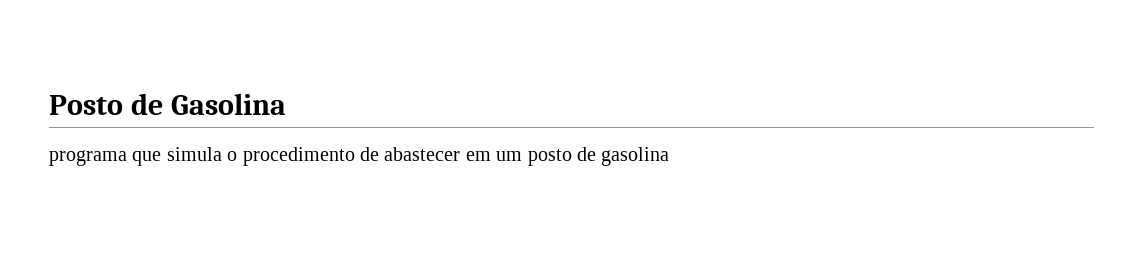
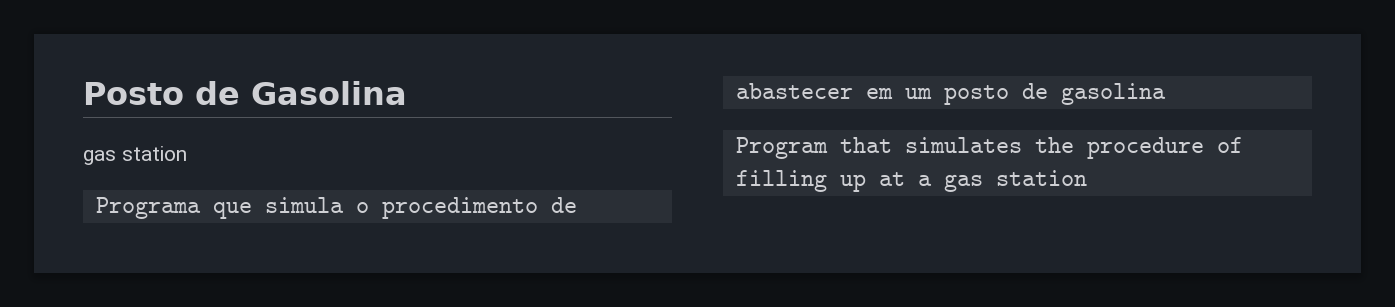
  Posto de Gasolina
- programa que simula o procedimento de abastecer em um posto de gasolina
+ gas station
+ Programa que simula o procedimento de abastecer em um posto de gasolina
+ Program that simulates the procedure of filling up at a gas station

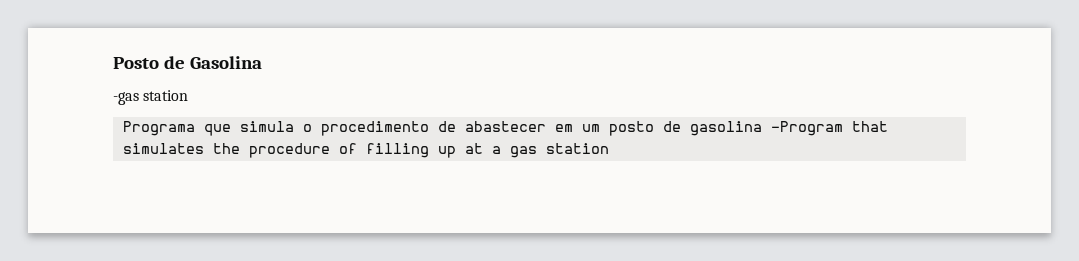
  Posto de Gasolina
- gas station
+ -gas station
- Programa que simula o procedimento de abastecer em um posto de gasolina
- Program that simulates the procedure of filling up at a gas station
+ Programa que simula o procedimento de abastecer em um posto de gasolina -Program that simulates the procedure of filling up at a gas station

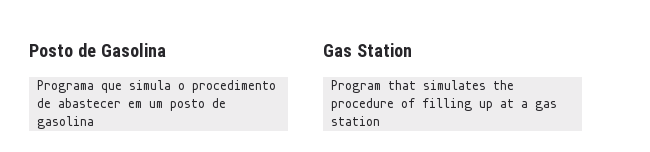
- -gas station
- Programa que simula o procedimento de abastecer em um posto de gasolina -Program that simulates the procedure of filling up at a gas station
+ Programa que simula o procedimento de abastecer em um posto de gasolina
+ Gas Station
+ Program that simulates the procedure of filling up at a gas station

